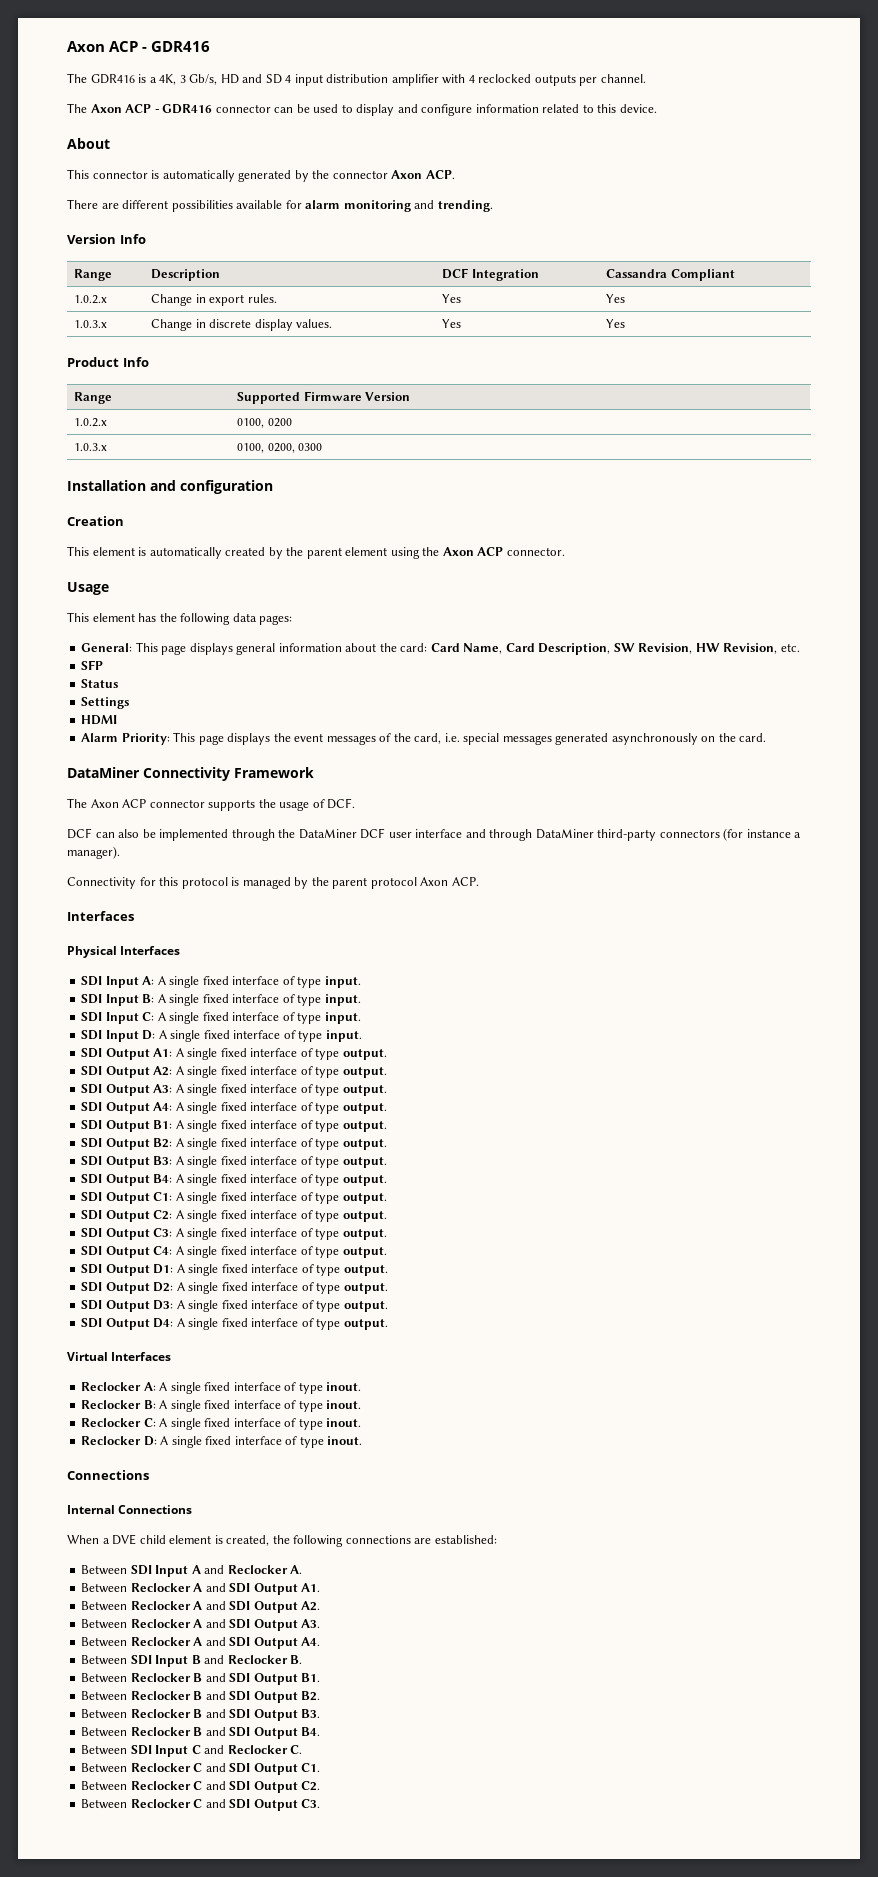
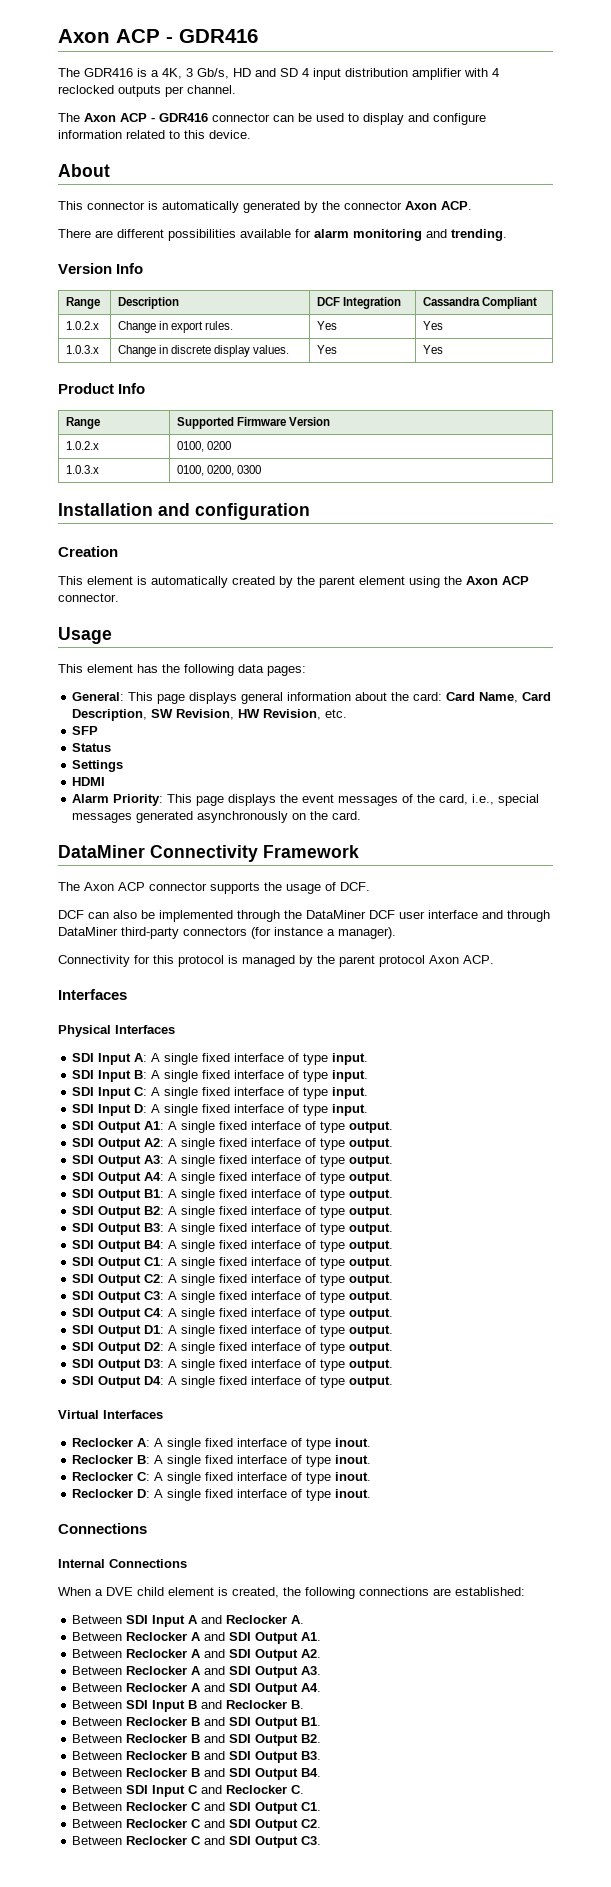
- Alarm Priority: This page displays the event messages of the card, i.e. special messages generated asynchronously on the card.
+ Alarm Priority: This page displays the event messages of the card, i.e., special messages generated asynchronously on the card.

